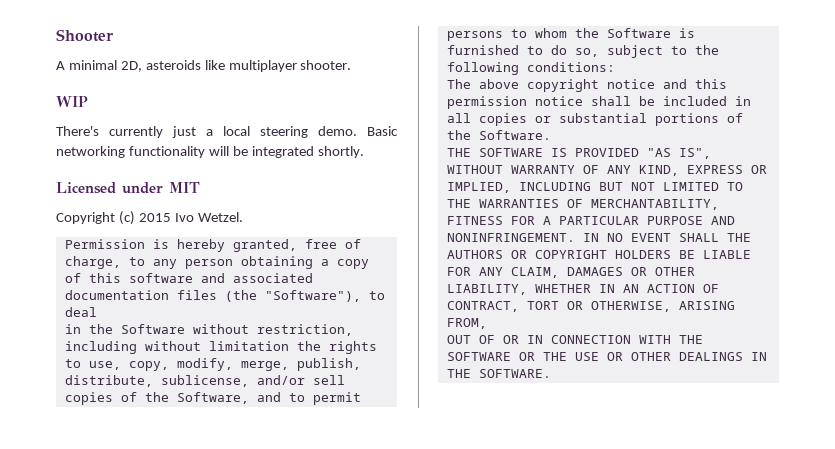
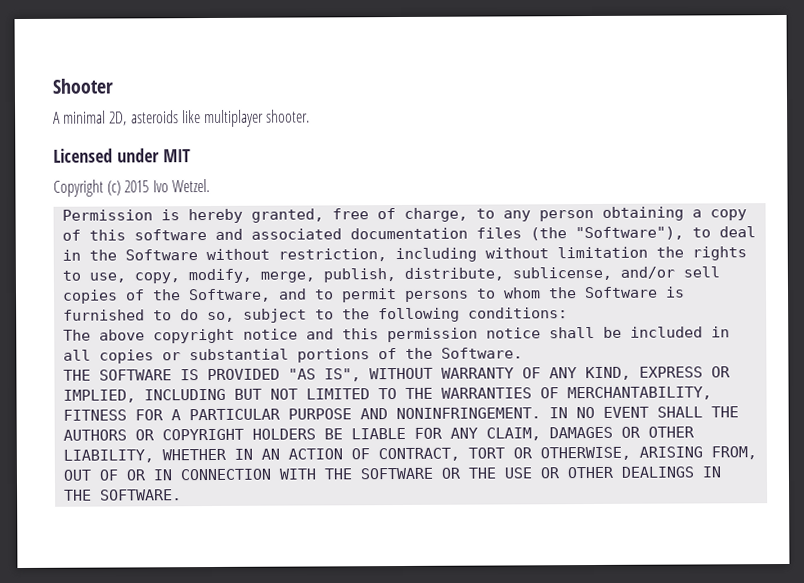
- WIP
- There's currently just a local steering demo. Basic networking functionality will be integrated shortly.

